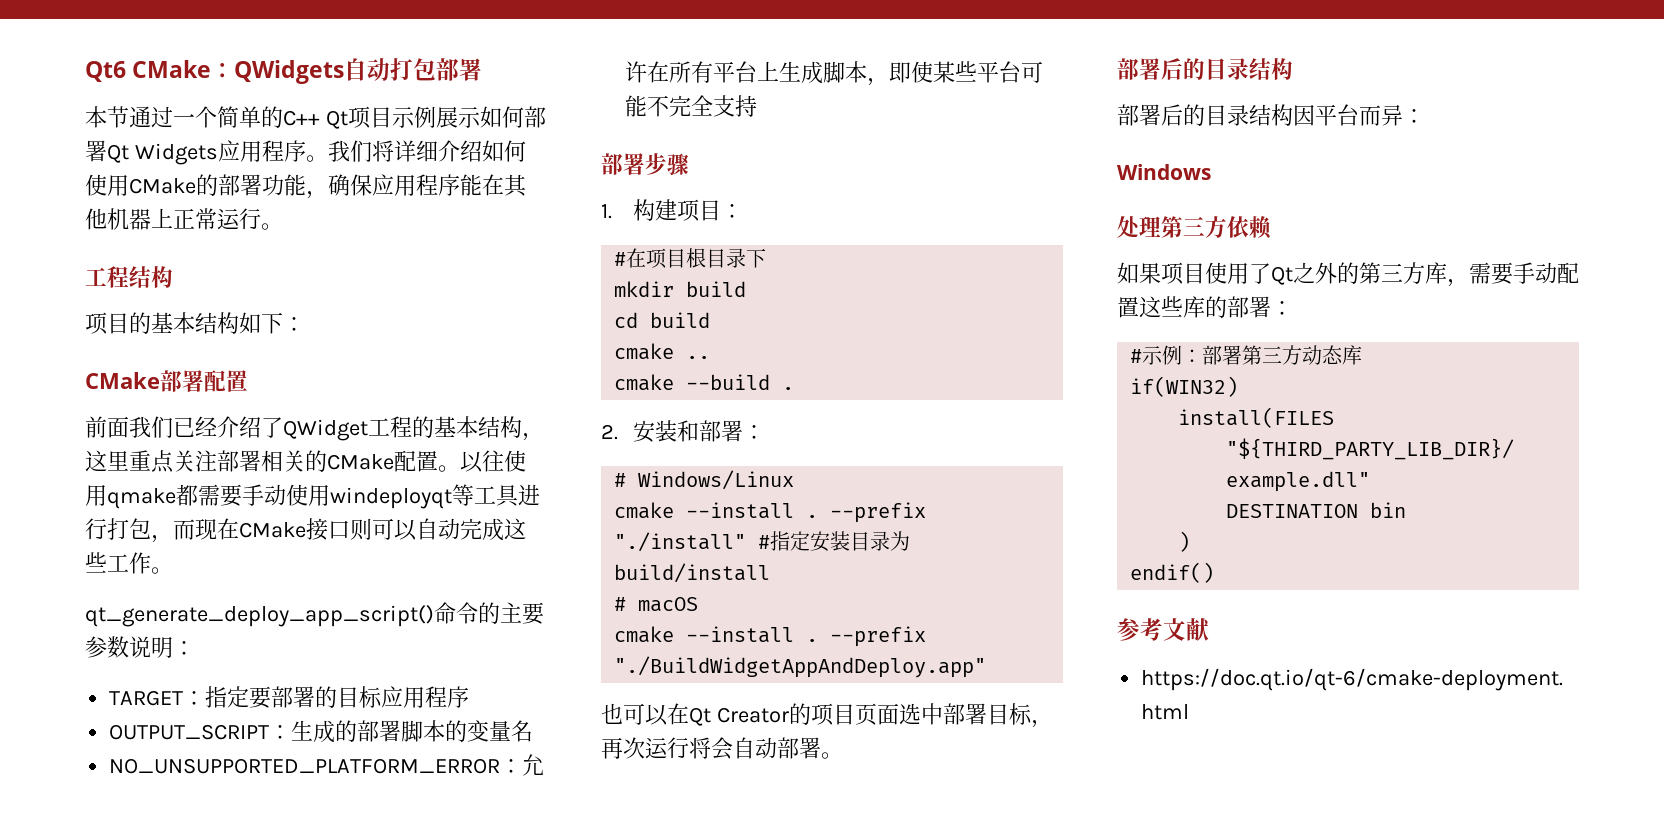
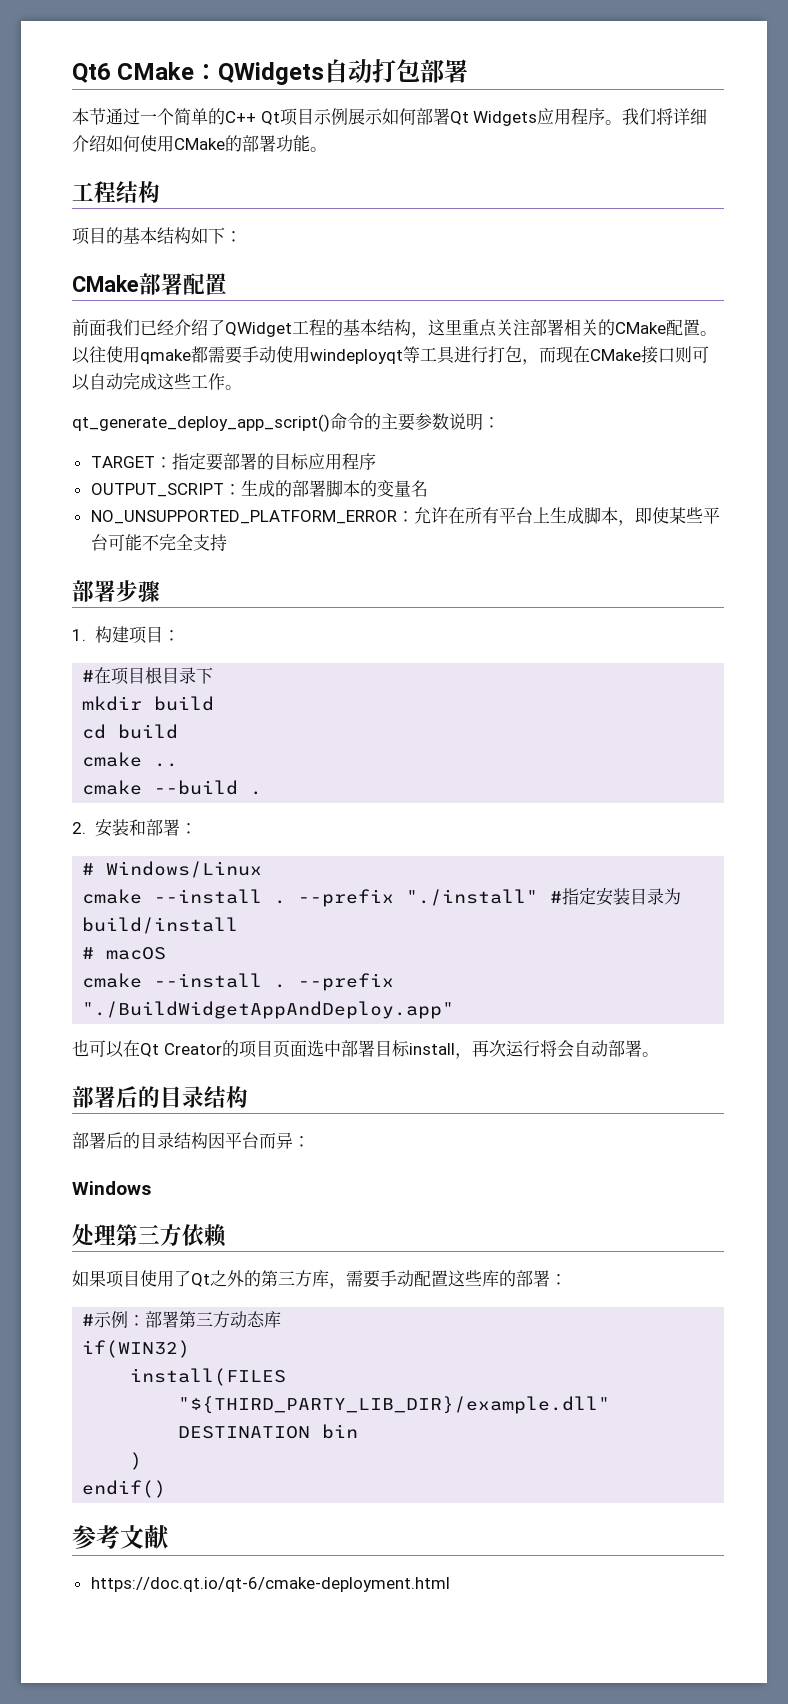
- 我们将详细介绍如何使用CMake的部署功能，确保应用程序能在其他机器上正常运行。
+ 我们将详细介绍如何使用CMake的部署功能。
- 也可以在Qt Creator的项目页面选中部署目标，再次运行将会自动部署。
+ 也可以在Qt Creator的项目页面选中部署目标install，再次运行将会自动部署。

